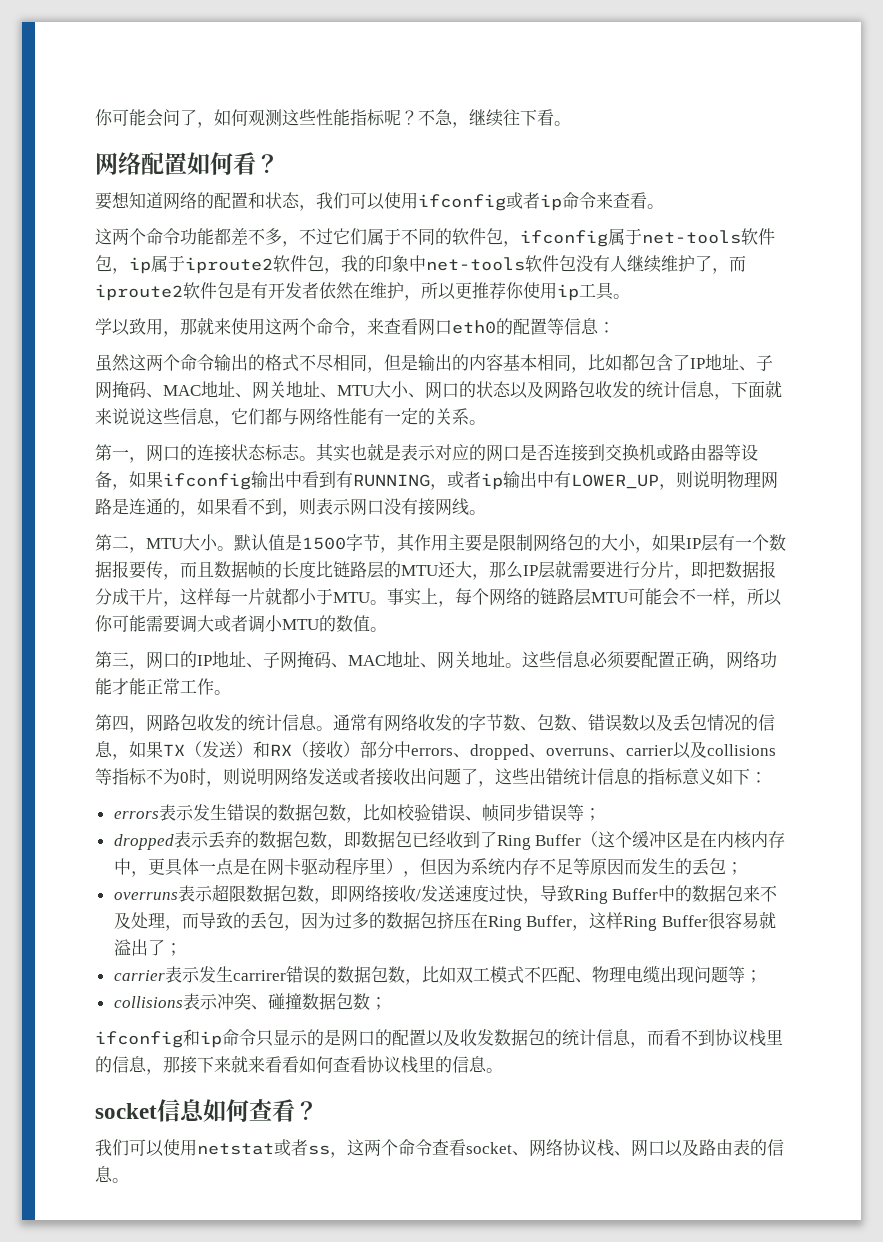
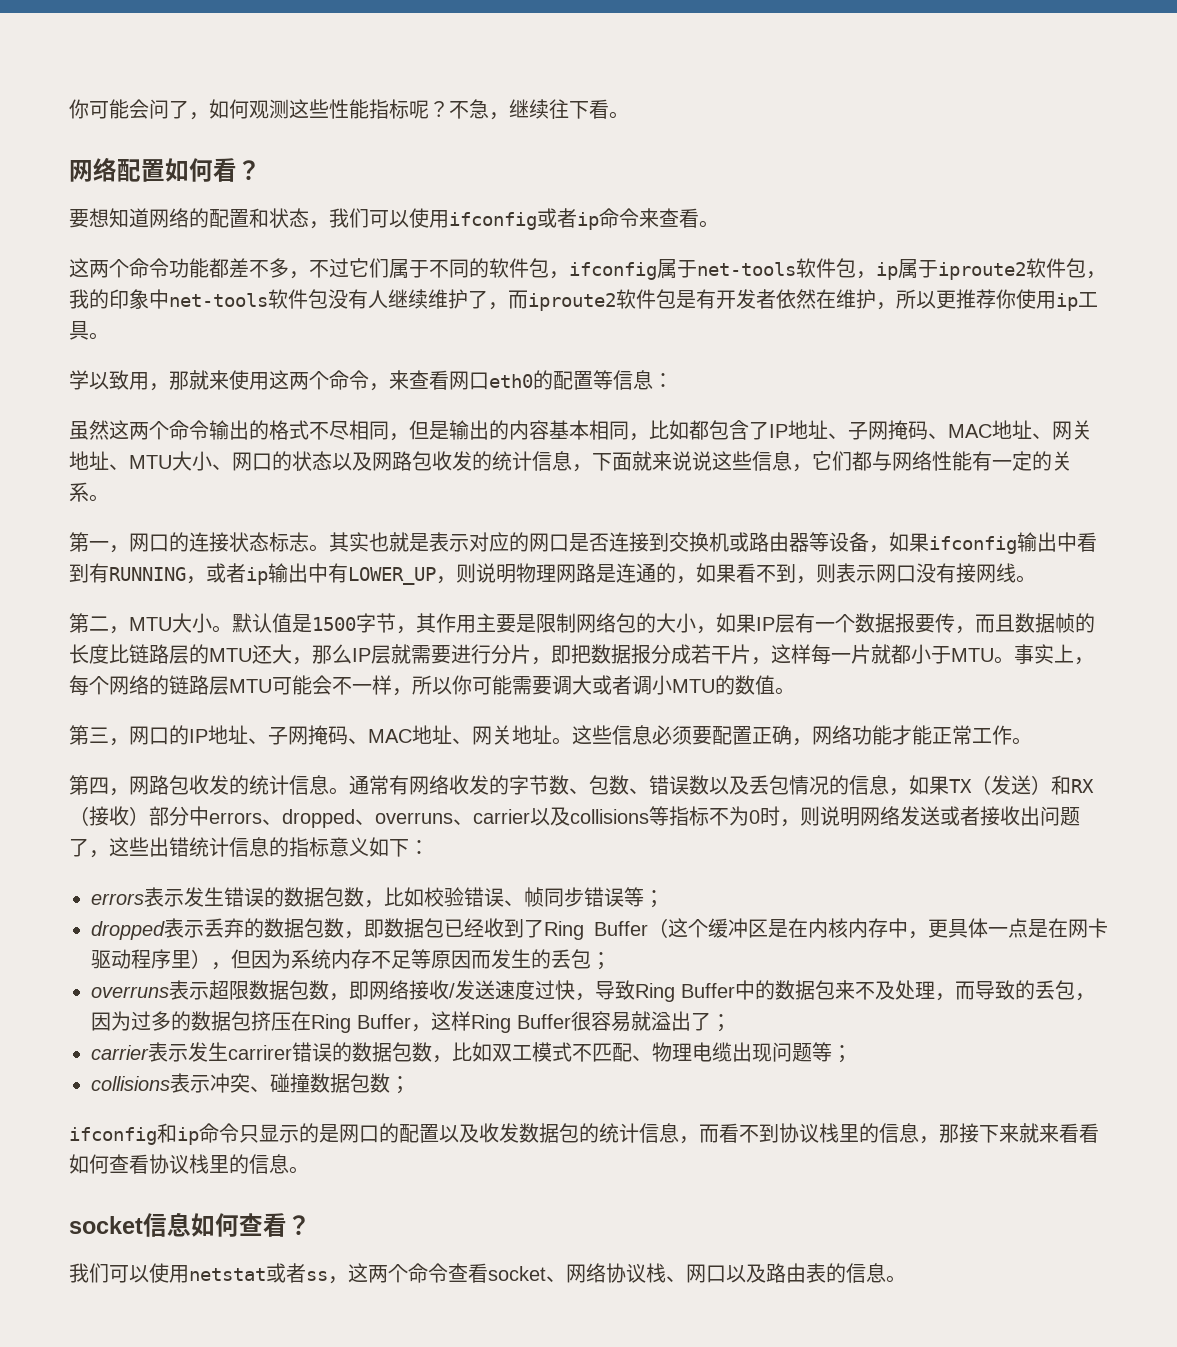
- 默认值是1500字节，其作用主要是限制网络包的大小，如果IP层有一个数据报要传，而且数据帧的长度比链路层的MTU还大，那么IP层就需要进行分片，即把数据报分成干片，这样每一片就都小于MTU。
+ 默认值是1500字节，其作用主要是限制网络包的大小，如果IP层有一个数据报要传，而且数据帧的长度比链路层的MTU还大，那么IP层就需要进行分片，即把数据报分成若干片，这样每一片就都小于MTU。

